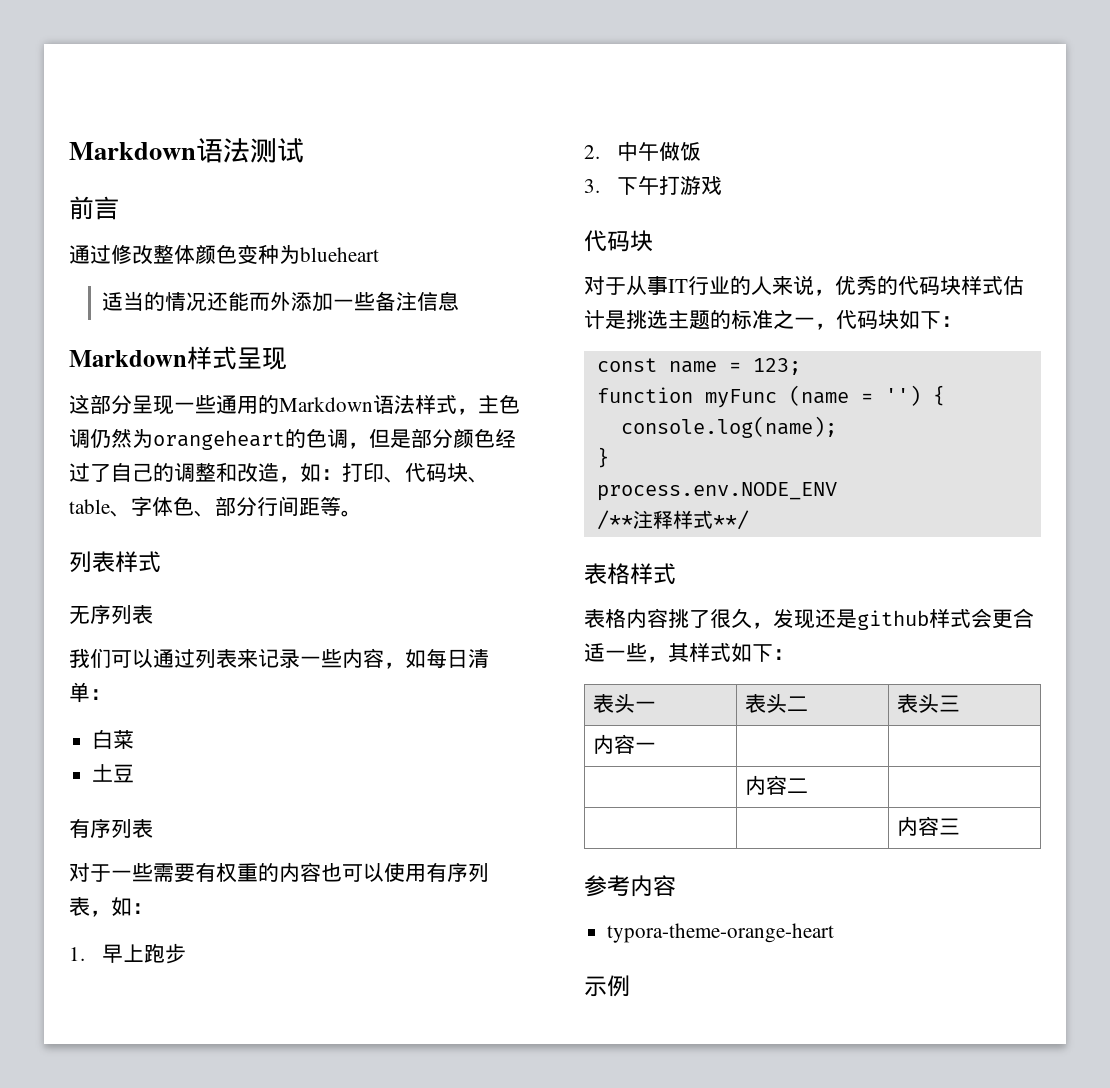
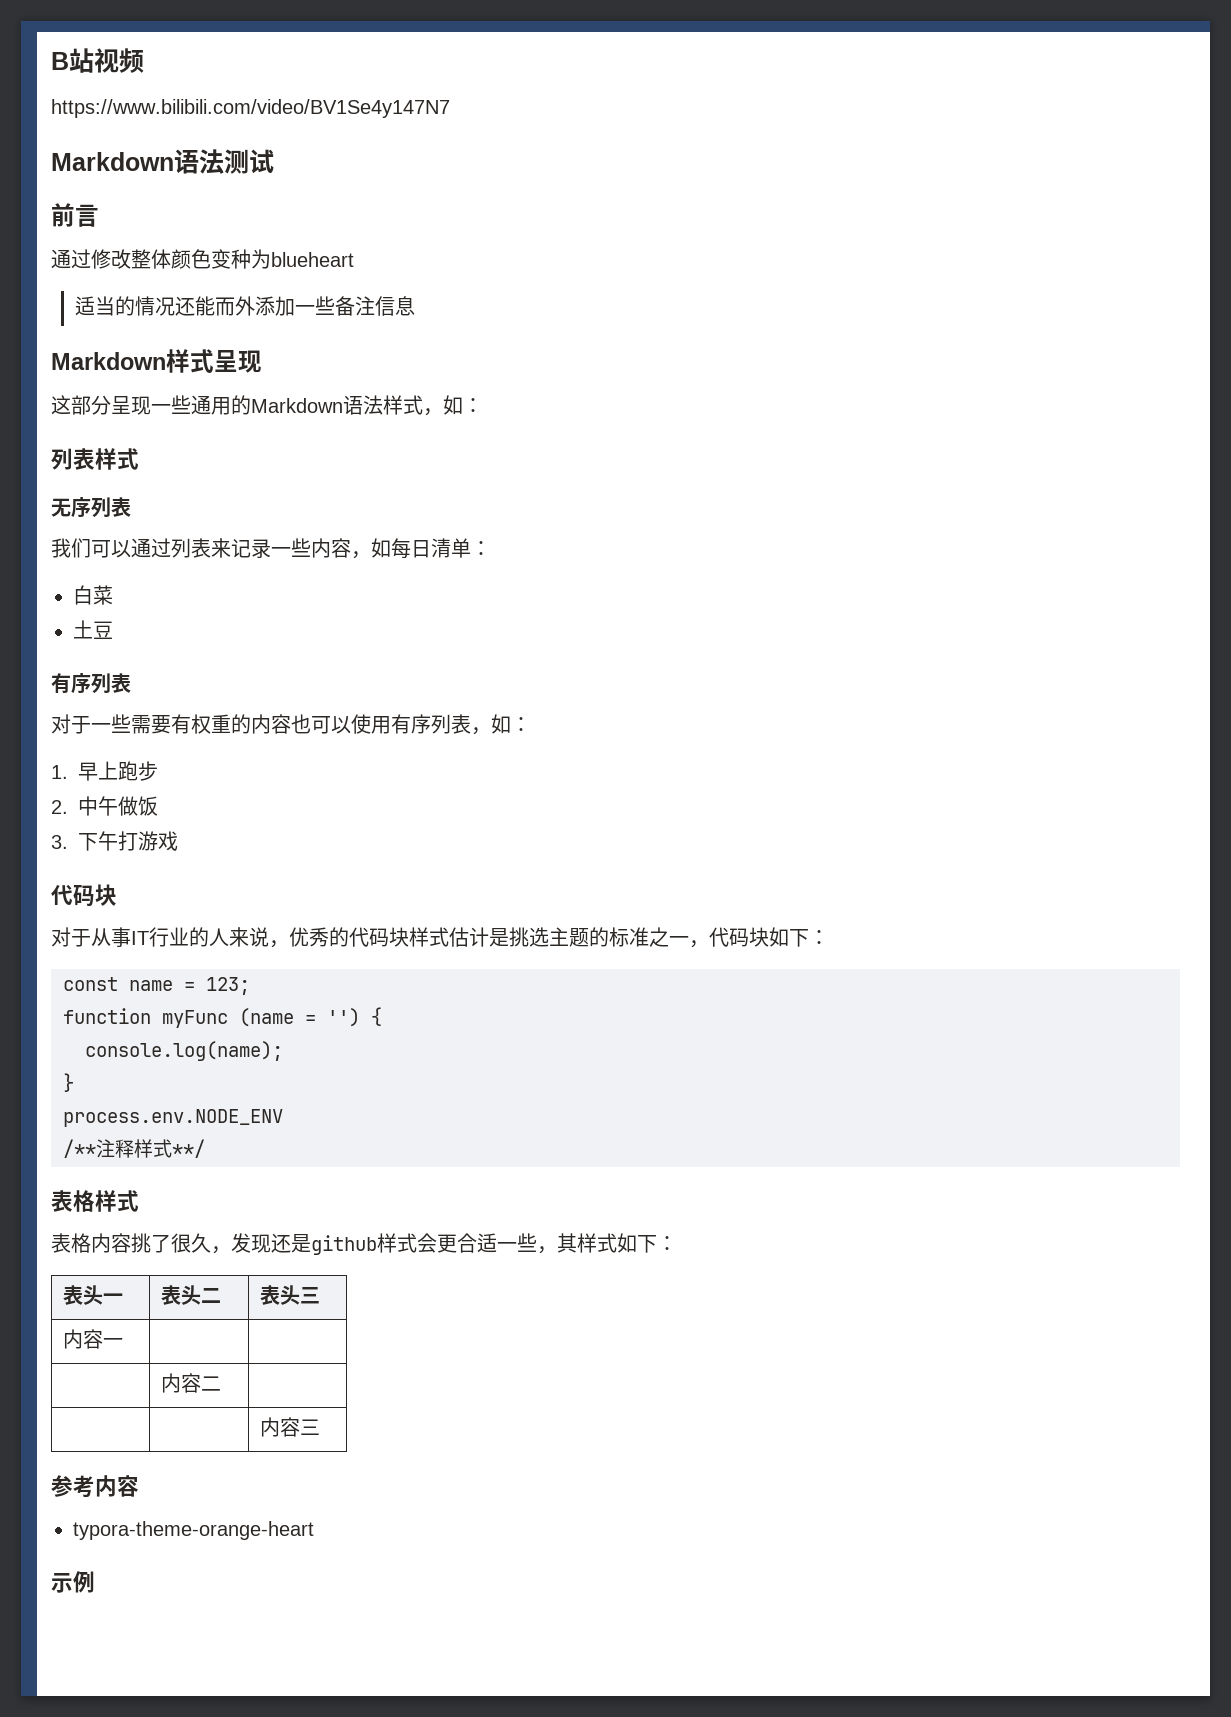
+ B站视频
+ https://www.bilibili.com/video/BV1Se4y147N7
- 这部分呈现一些通用的Markdown语法样式，主色调仍然为orangeheart的色调，但是部分颜色经过了自己的调整和改造，如：打印、代码块、table、字体色、部分行间距等。
+ 这部分呈现一些通用的Markdown语法样式，如：

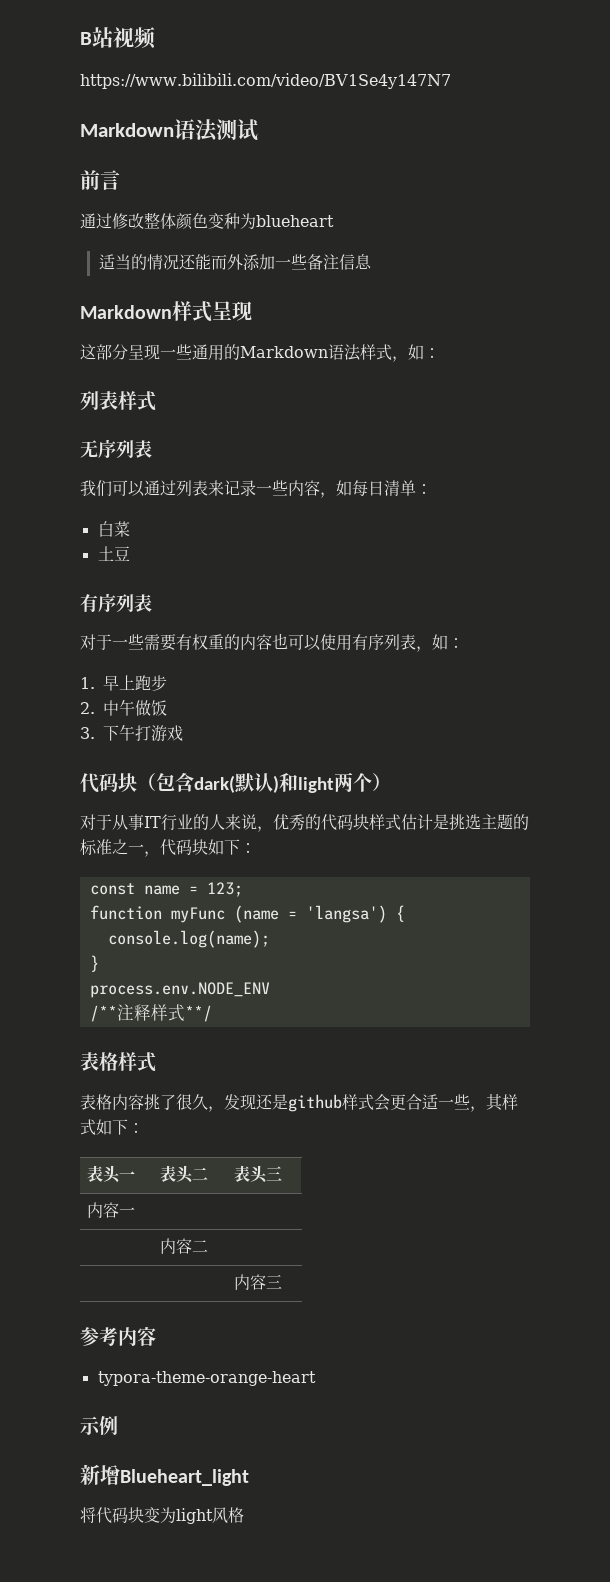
  3.下午打游戏
- 代码块
+ 代码块（包含dark(默认)和light两个）
- function myFunc (name = '') {
+ function myFunc (name = 'langsa') {
+ 新增Blueheart_light
+ 将代码块变为light风格

